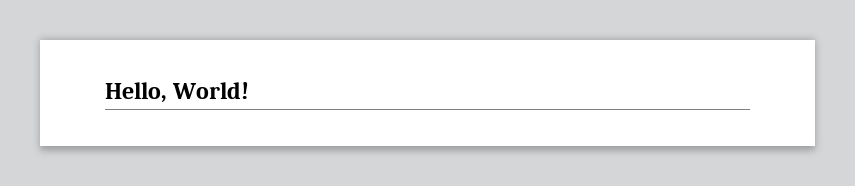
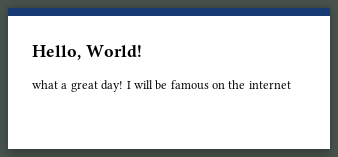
+ what a great day! I will be famous on the internet

